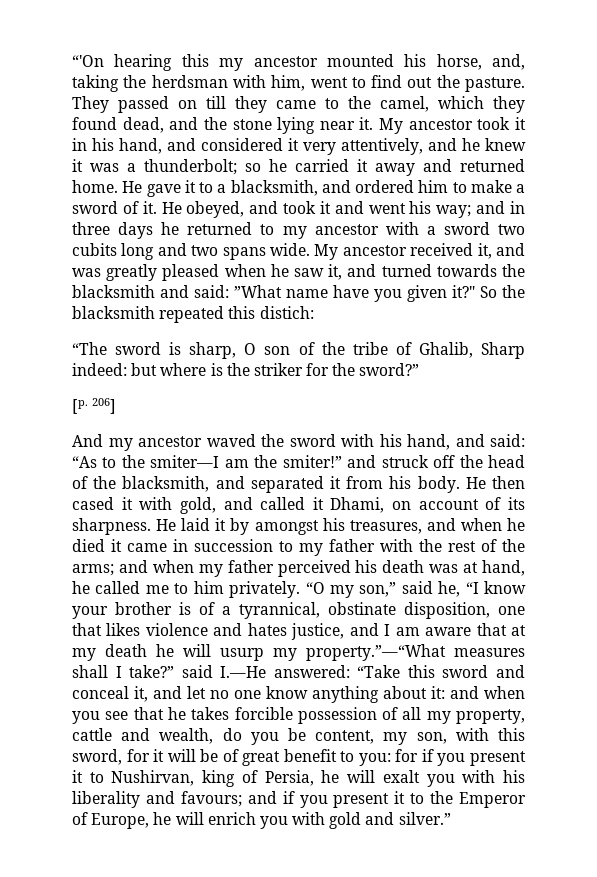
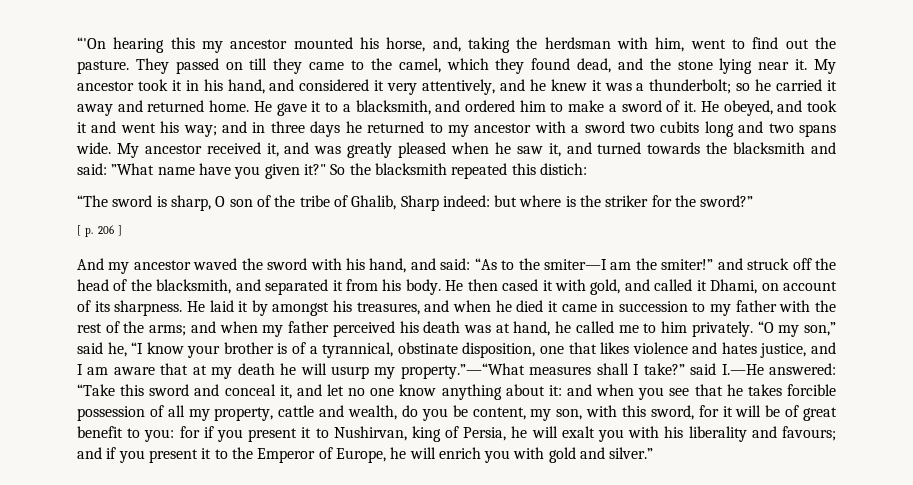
- [p. 206]
+ [ p. 206 ]

